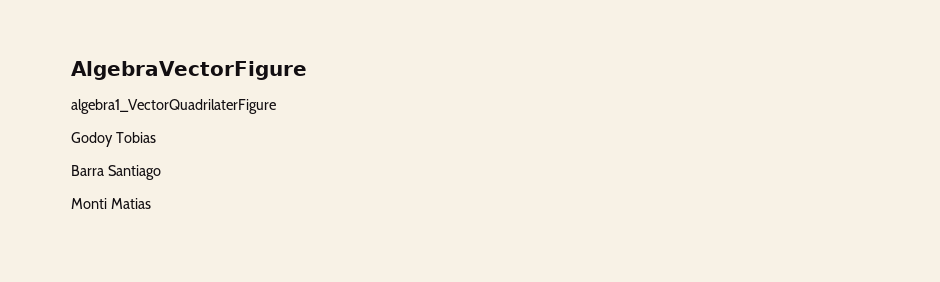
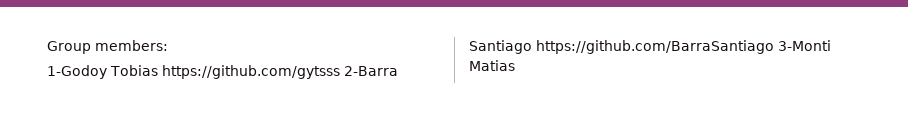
- AlgebraVectorFigure
- algebra1_VectorQuadrilaterFigure
- Godoy Tobias
- Barra Santiago
- Monti Matias
+ Group members:
+ 1-Godoy Tobias https://github.com/gytsss 2-Barra Santiago https://github.com/BarraSantiago 3-Monti Matias

